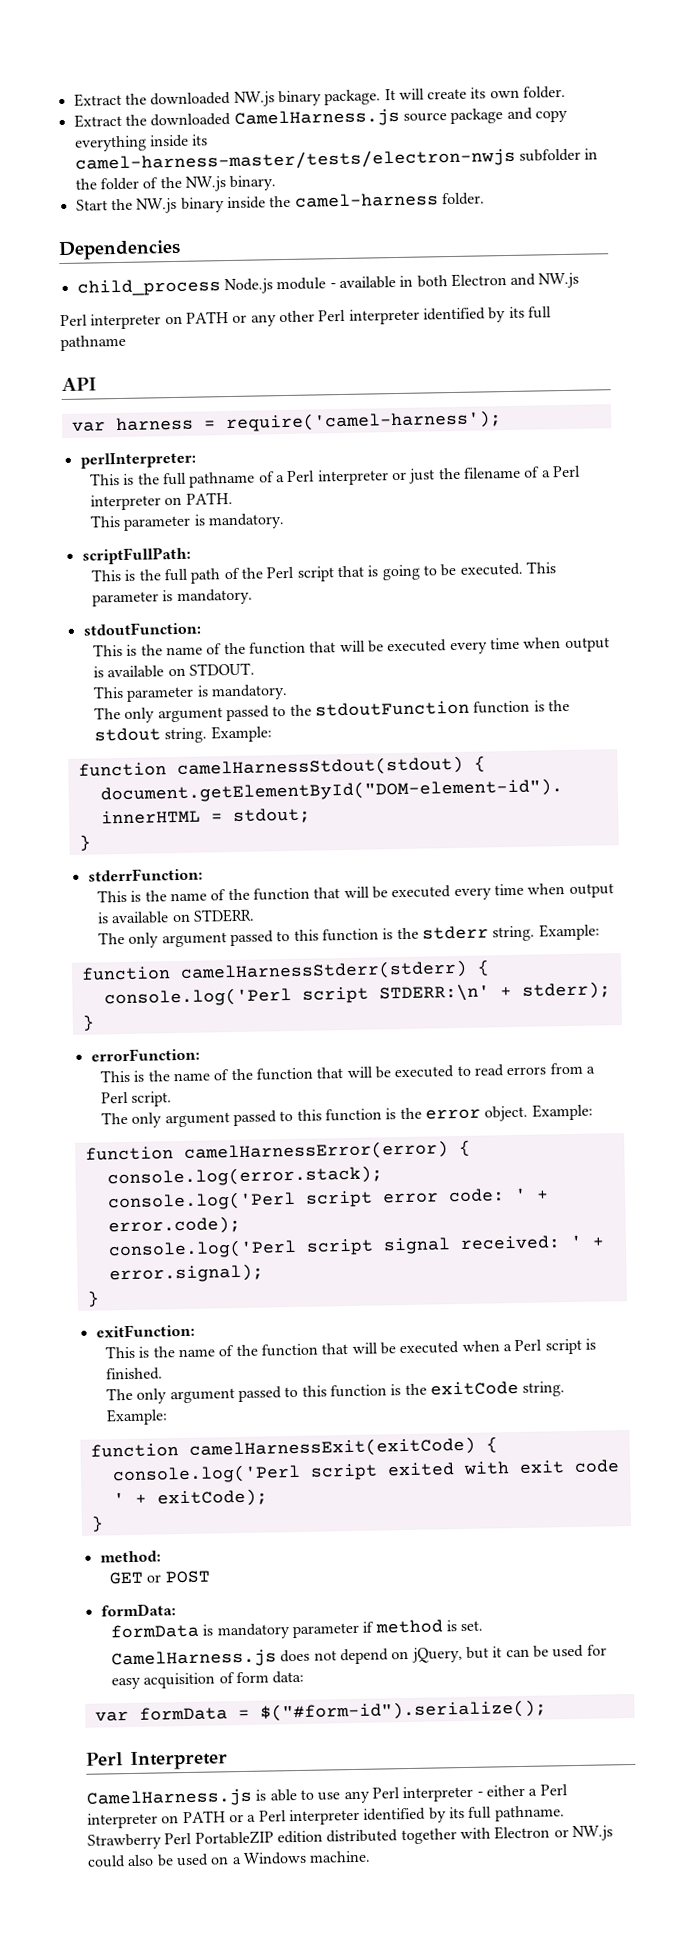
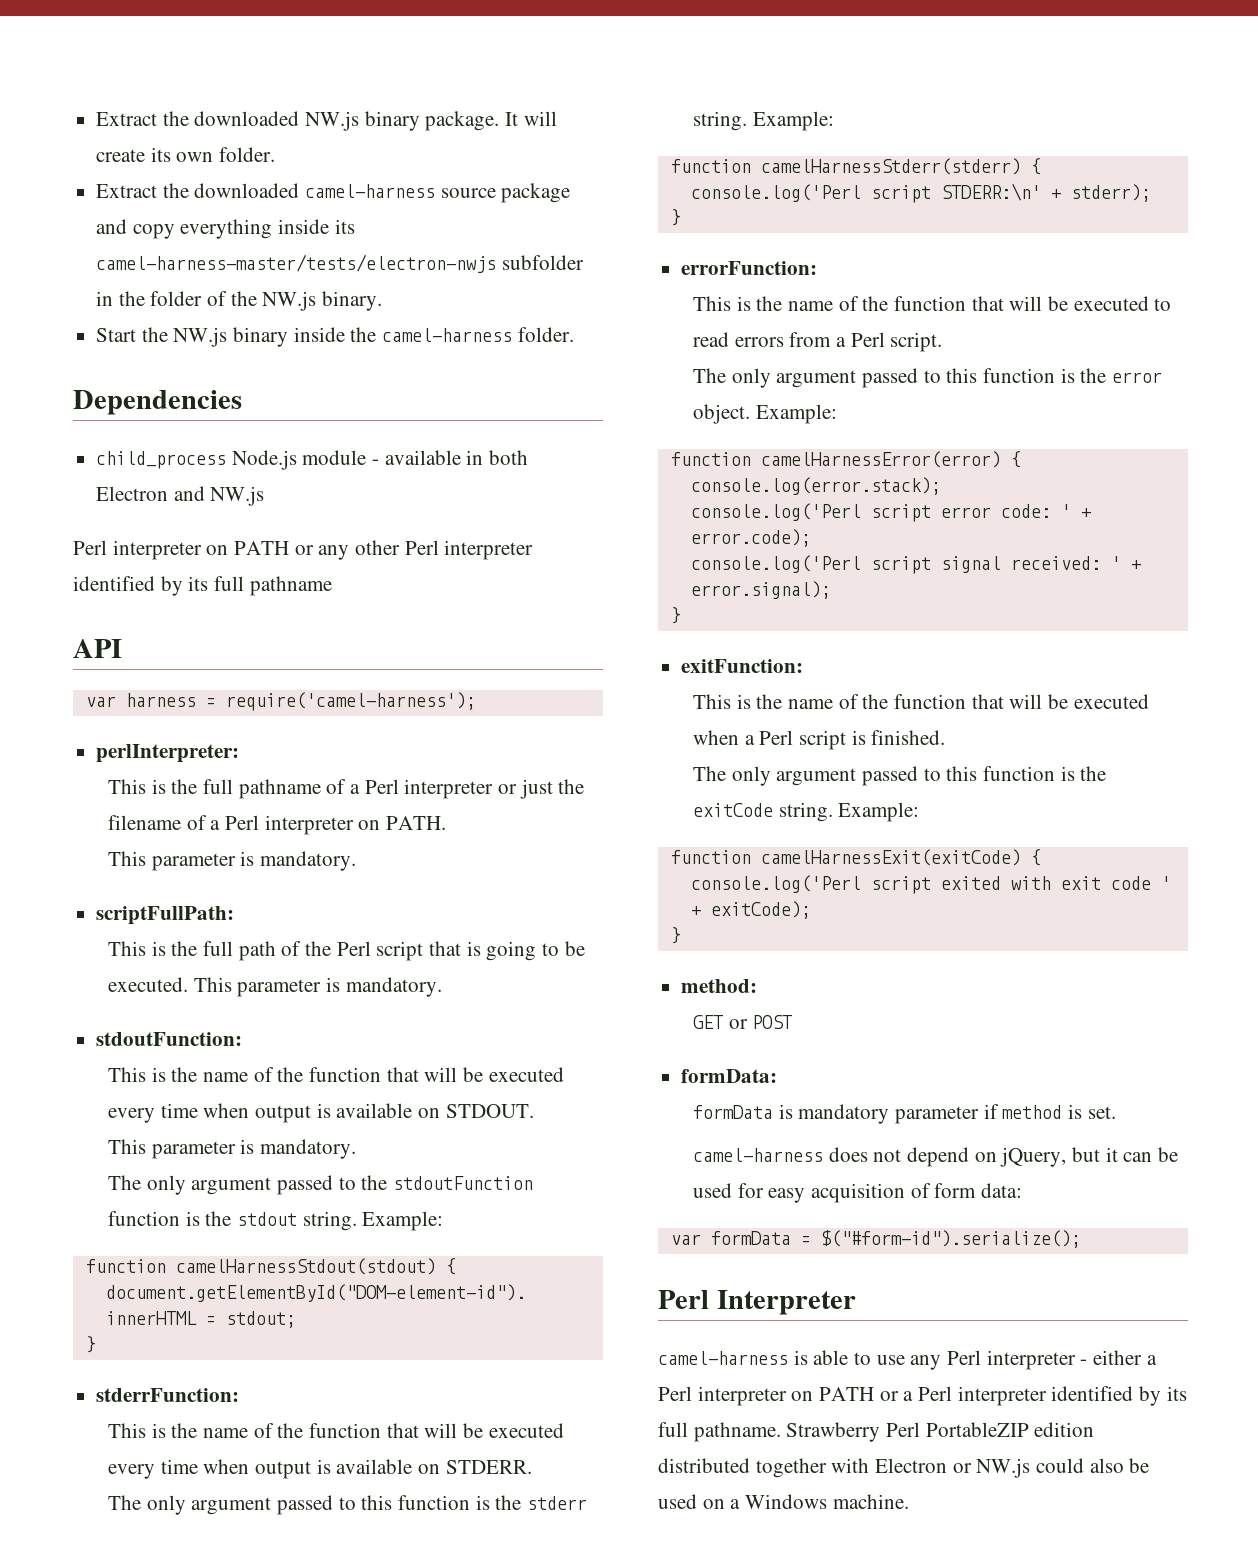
- Extract the downloaded CamelHarness.js source package and copy everything inside its camel-harness-master/tests/electron-nwjs subfolder in the folder of the NW.js binary.
+ Extract the downloaded camel-harness source package and copy everything inside its camel-harness-master/tests/electron-nwjs subfolder in the folder of the NW.js binary.
- CamelHarness.js does not depend on jQuery, but it can be used for easy acquisition of form data:
+ camel-harness does not depend on jQuery, but it can be used for easy acquisition of form data:
- CamelHarness.js is able to use any Perl interpreter - either a Perl interpreter on PATH or a Perl interpreter identified by its full pathname.
+ camel-harness is able to use any Perl interpreter - either a Perl interpreter on PATH or a Perl interpreter identified by its full pathname.

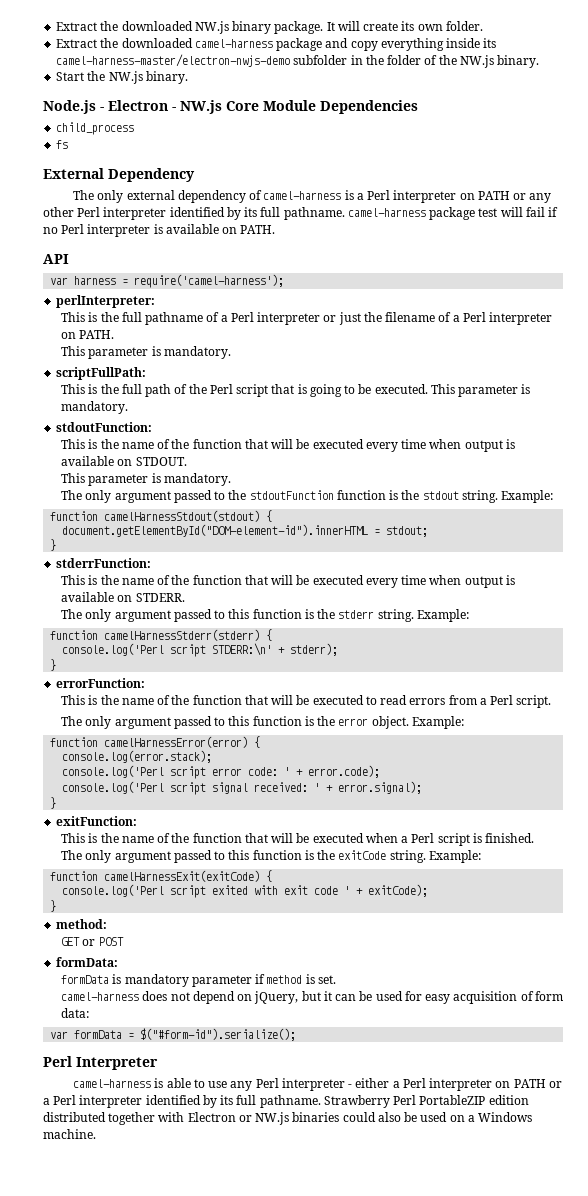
- Extract the downloaded camel-harness source package and copy everything inside its camel-harness-master/tests/electron-nwjs subfolder in the folder of the NW.js binary.
+ Extract the downloaded camel-harness package and copy everything inside its camel-harness-master/electron-nwjs-demo subfolder in the folder of the NW.js binary.
- Start the NW.js binary inside the camel-harness folder.
- Dependencies
- child_process Node.js module - available in both Electron and NW.js
- Perl interpreter on PATH or any other Perl interpreter identified by its full pathname
+ Start the NW.js binary.
+ Node.js - Electron - NW.js Core Module Dependencies
+ child_process
+ fs
+ External Dependency
+ The only external dependency of camel-harness is a Perl interpreter on PATH or any other Perl interpreter identified by its full pathname. camel-harness package test will fail if no Perl interpreter is available on PATH.
- Strawberry Perl PortableZIP edition distributed together with Electron or NW.js could also be used on a Windows machine.
+ Strawberry Perl PortableZIP edition distributed together with Electron or NW.js binaries could also be used on a Windows machine.

